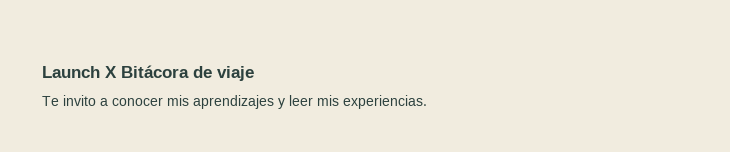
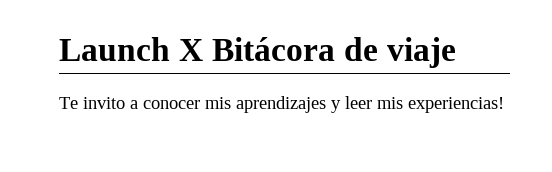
- Te invito a conocer mis aprendizajes y leer mis experiencias.
+ Te invito a conocer mis aprendizajes y leer mis experiencias!

